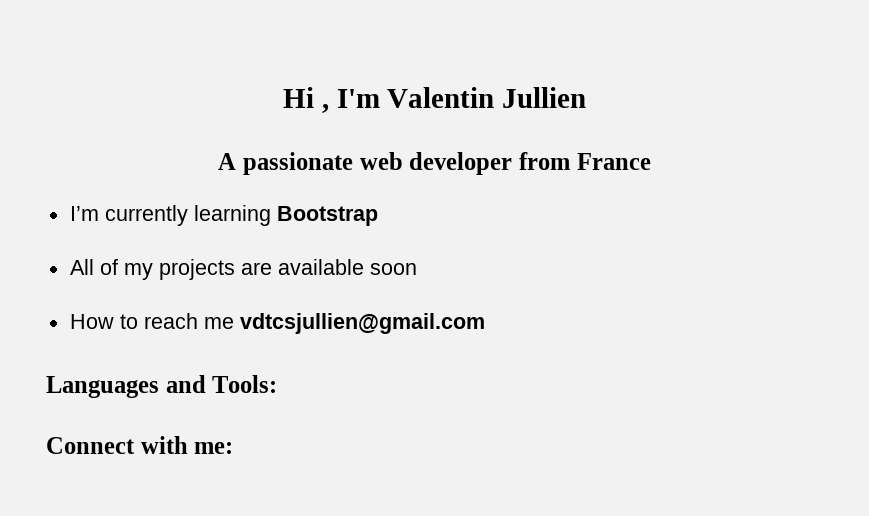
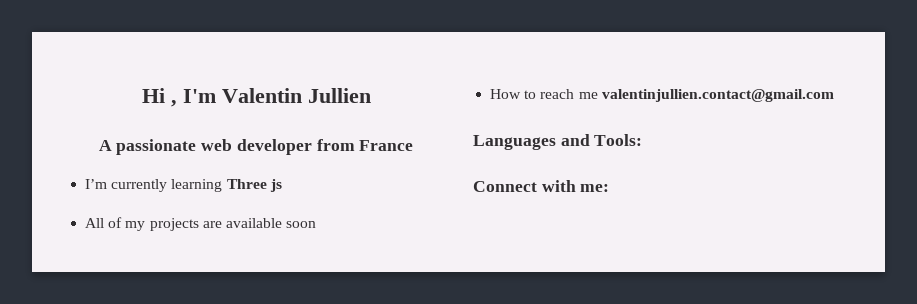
- I’m currently learning Bootstrap
+ I’m currently learning Three js
- How to reach me vdtcsjullien@gmail.com
+ How to reach me valentinjullien.contact@gmail.com

